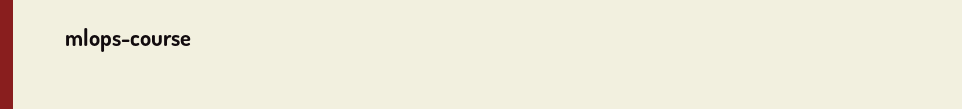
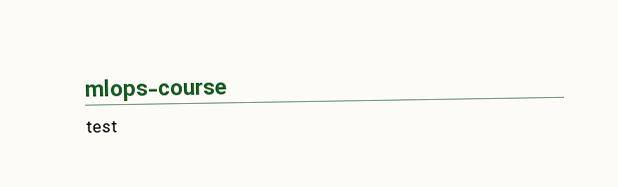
+ test

